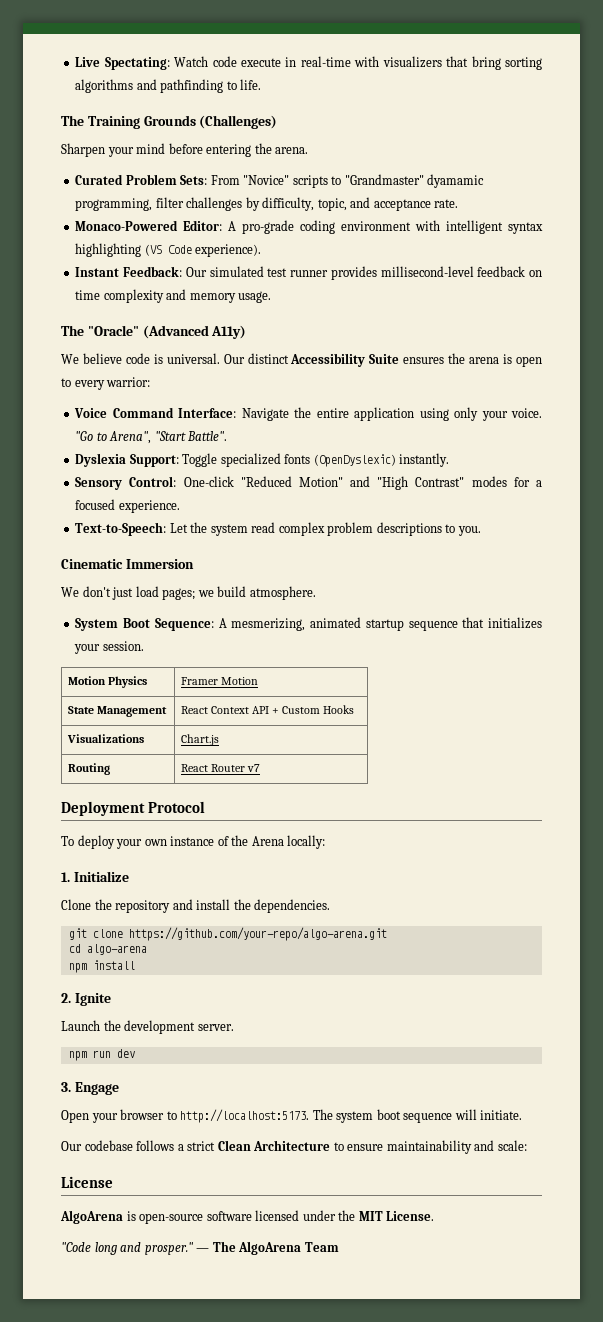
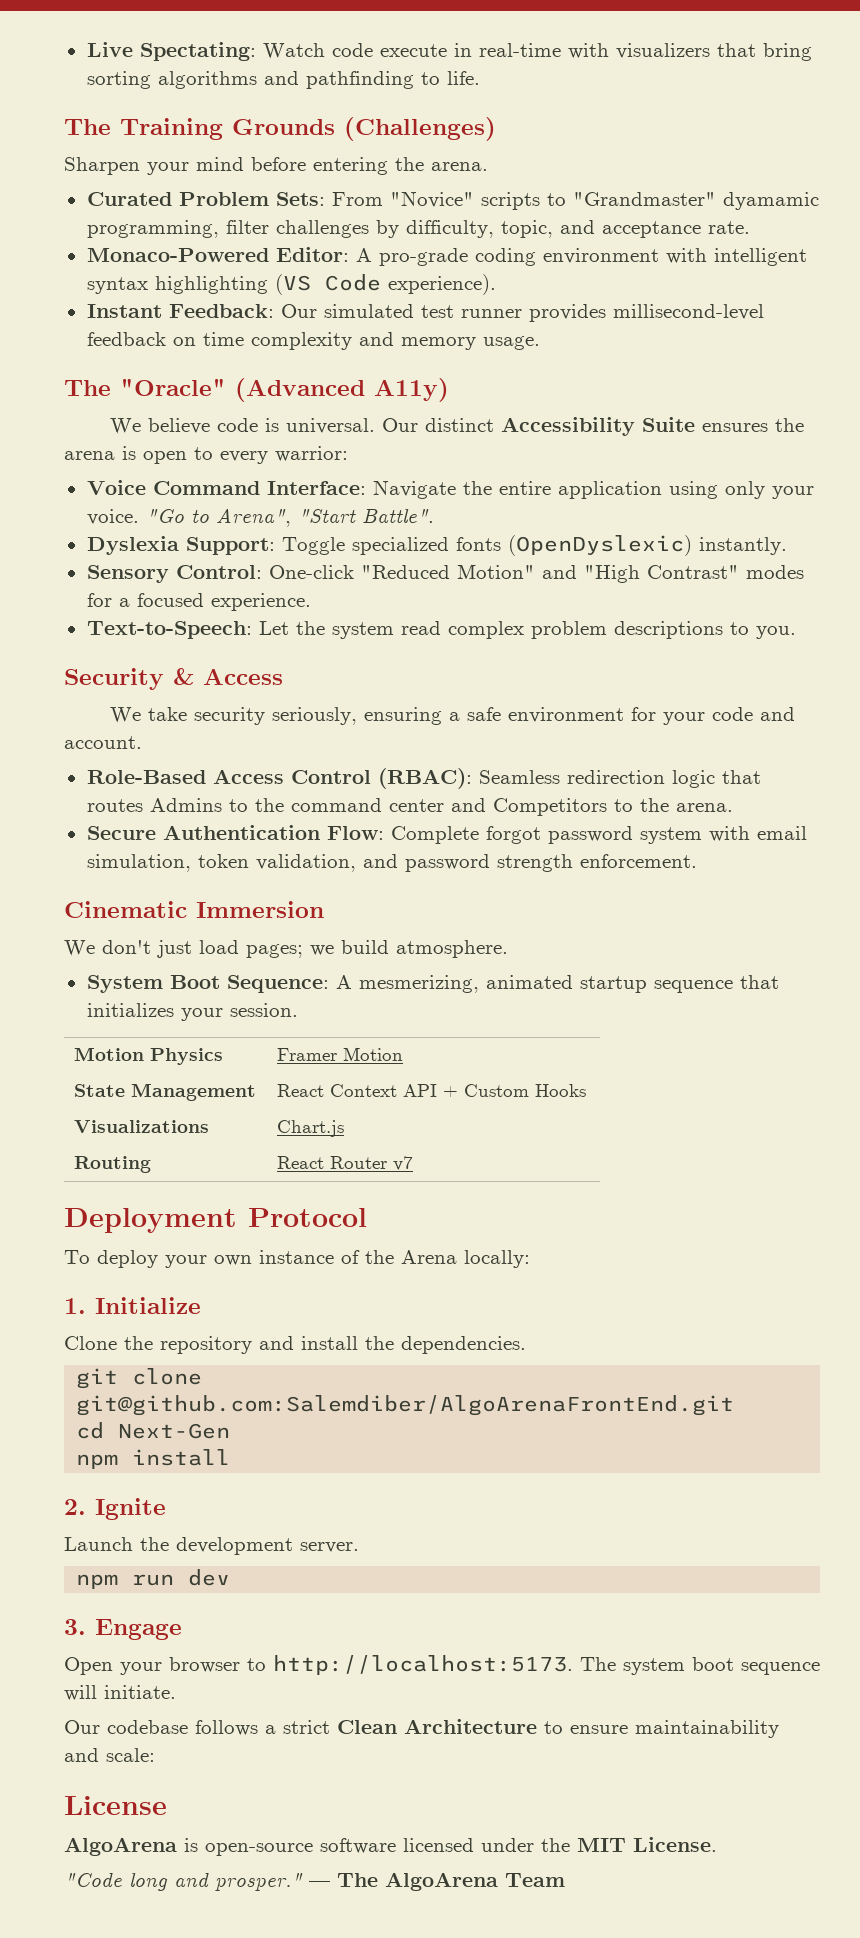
+ Security & Access
+ We take security seriously, ensuring a safe environment for your code and account.
+ Role-Based Access Control (RBAC): Seamless redirection logic that routes Admins to the command center and Competitors to the arena.
+ Secure Authentication Flow: Complete forgot password system with email simulation, token validation, and password strength enforcement.
- git clone https://github.com/your-repo/algo-arena.git
+ git clone git@github.com:Salemdiber/AlgoArenaFrontEnd.git
- cd algo-arena
+ cd Next-Gen

